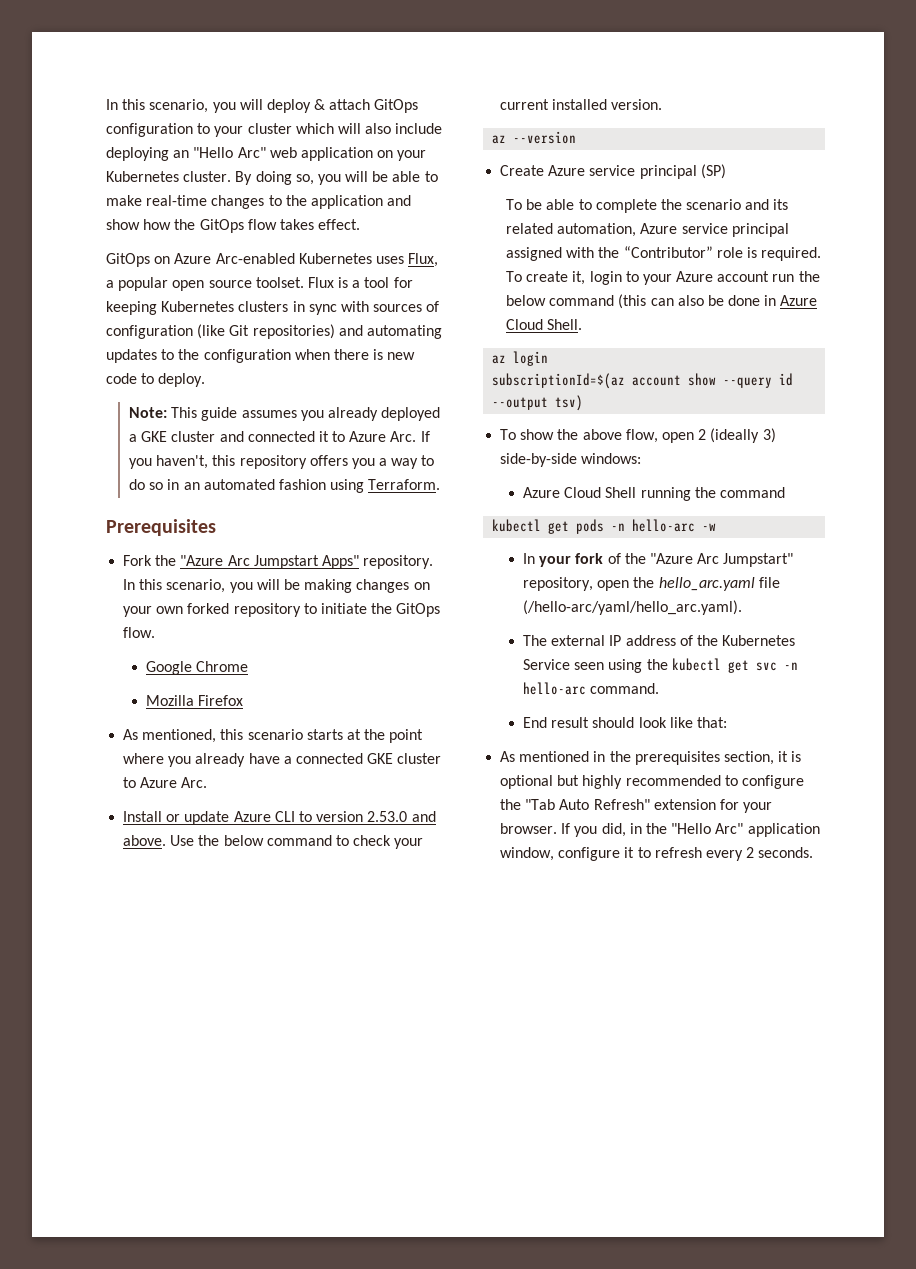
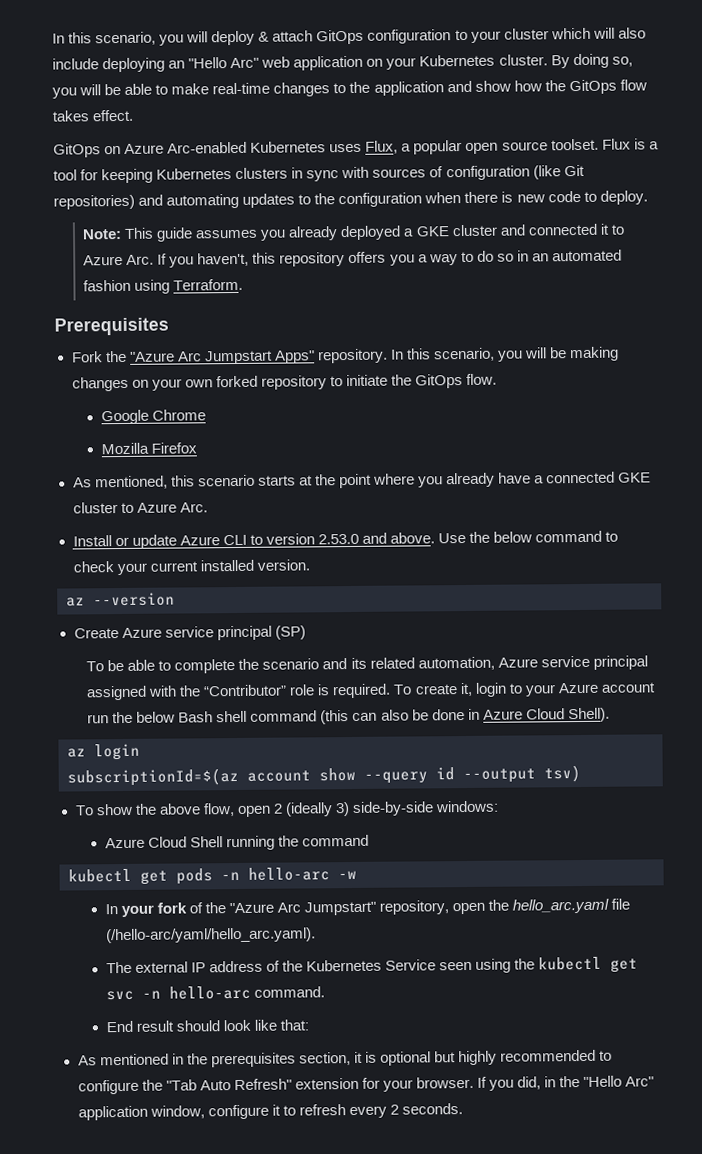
- To create it, login to your Azure account run the below command (this can also be done in Azure Cloud Shell.
+ To create it, login to your Azure account run the below Bash shell command (this can also be done in Azure Cloud Shell).

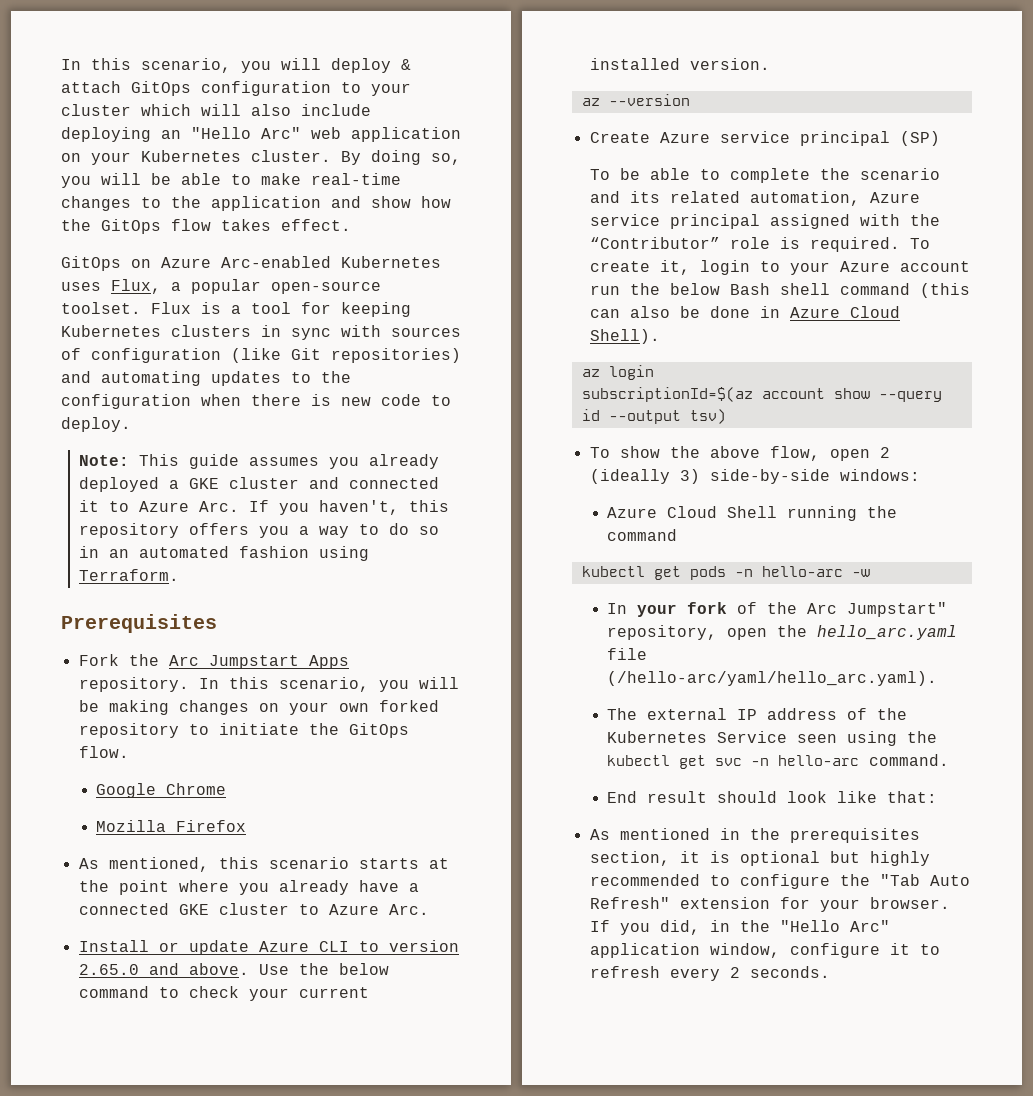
- GitOps on Azure Arc-enabled Kubernetes uses Flux, a popular open source toolset.
+ GitOps on Azure Arc-enabled Kubernetes uses Flux, a popular open-source toolset.
- Fork the "Azure Arc Jumpstart Apps" repository.
+ Fork the Arc Jumpstart Apps repository.
- Install or update Azure CLI to version 2.53.0 and above.
+ Install or update Azure CLI to version 2.65.0 and above.
- In your fork of the "Azure Arc Jumpstart" repository, open the hello_arc.yaml file (/hello-arc/yaml/hello_arc.yaml).
+ In your fork of the Arc Jumpstart" repository, open the hello_arc.yaml file (/hello-arc/yaml/hello_arc.yaml).

